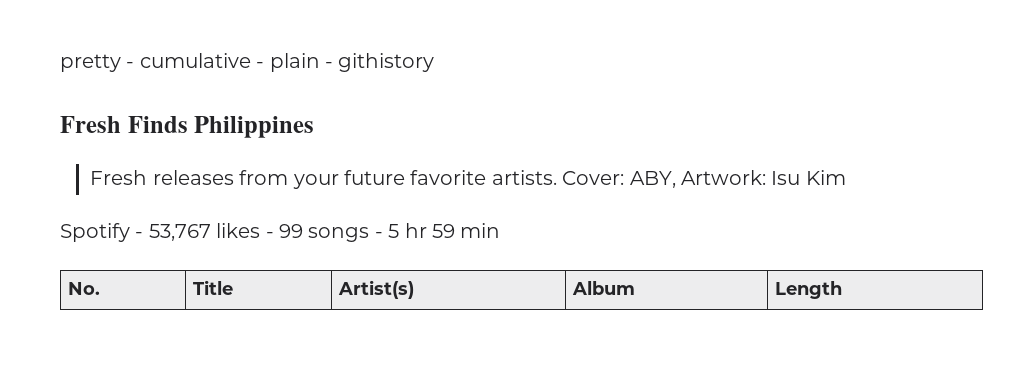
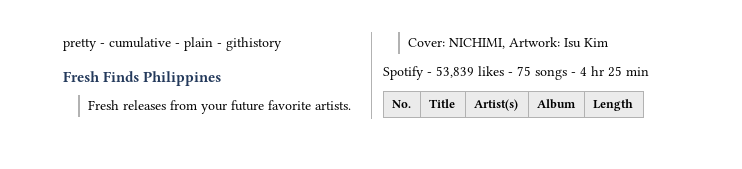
- Cover: ABY, Artwork: Isu Kim
+ Cover: NICHIMI, Artwork: Isu Kim
- Spotify - 53,767 likes - 99 songs - 5 hr 59 min
+ Spotify - 53,839 likes - 75 songs - 4 hr 25 min

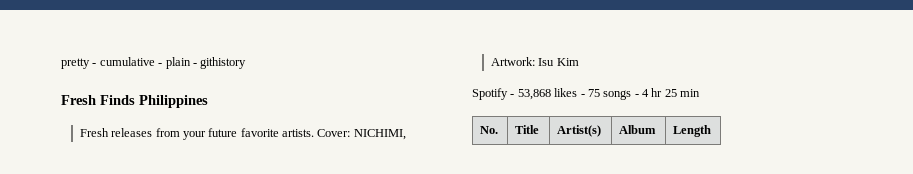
- Spotify - 53,839 likes - 75 songs - 4 hr 25 min
+ Spotify - 53,868 likes - 75 songs - 4 hr 25 min

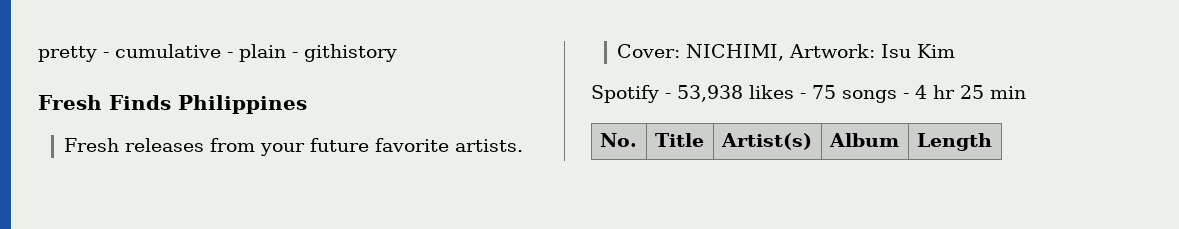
- Spotify - 53,868 likes - 75 songs - 4 hr 25 min
+ Spotify - 53,938 likes - 75 songs - 4 hr 25 min

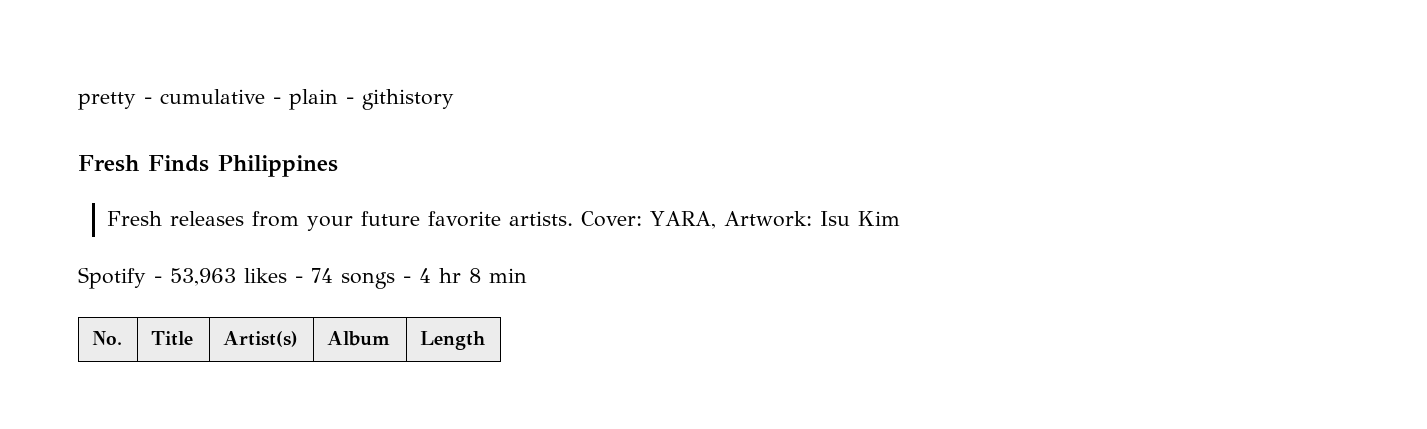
- Cover: NICHIMI, Artwork: Isu Kim
+ Cover: YARA, Artwork: Isu Kim
- Spotify - 53,938 likes - 75 songs - 4 hr 25 min
+ Spotify - 53,963 likes - 74 songs - 4 hr 8 min

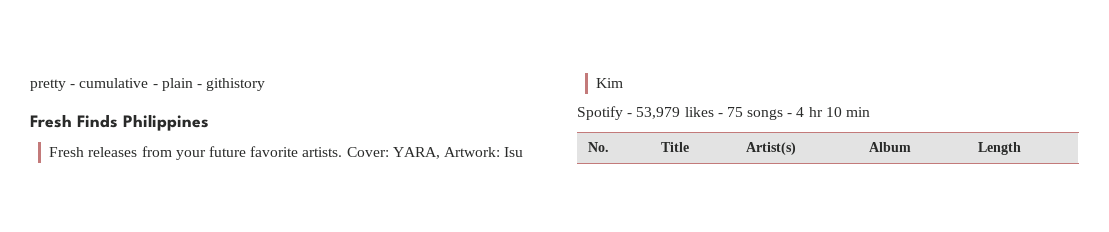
- Spotify - 53,963 likes - 74 songs - 4 hr 8 min
+ Spotify - 53,979 likes - 75 songs - 4 hr 10 min

